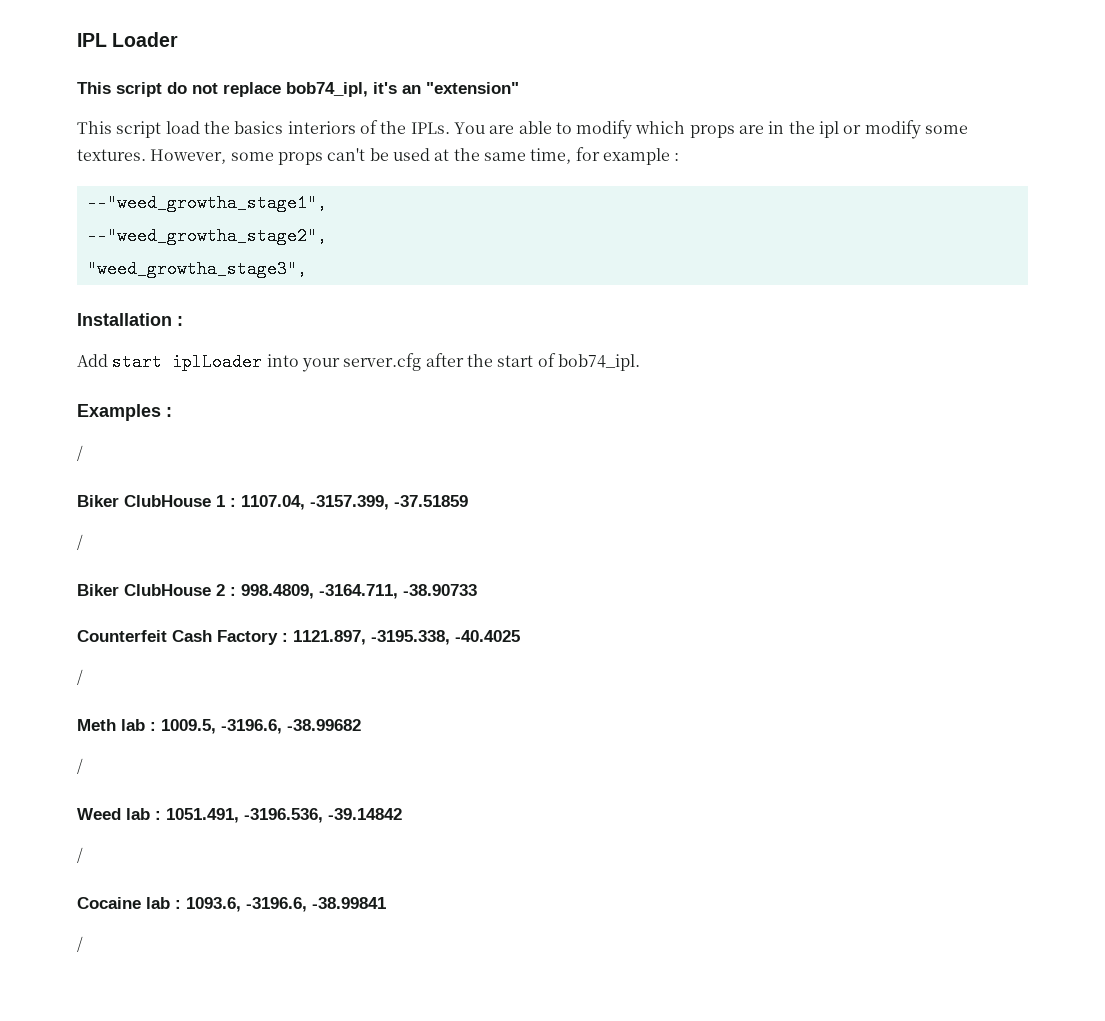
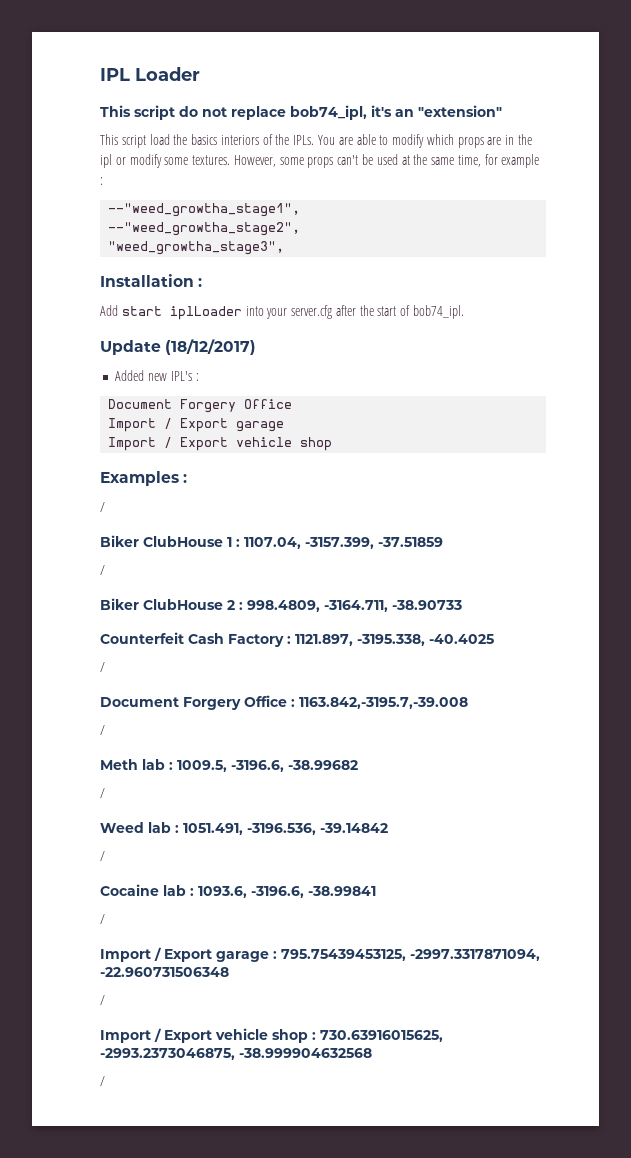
+ Update (18/12/2017)
+ Added new IPL's :
+ Document Forgery Office
+ Import / Export garage
+ Import / Export vehicle shop
+ Document Forgery Office : 1163.842,-3195.7,-39.008
+ /
+ Import / Export garage : 795.75439453125, -2997.3317871094, -22.960731506348
+ /
+ Import / Export vehicle shop : 730.63916015625, -2993.2373046875, -38.999904632568
+ /

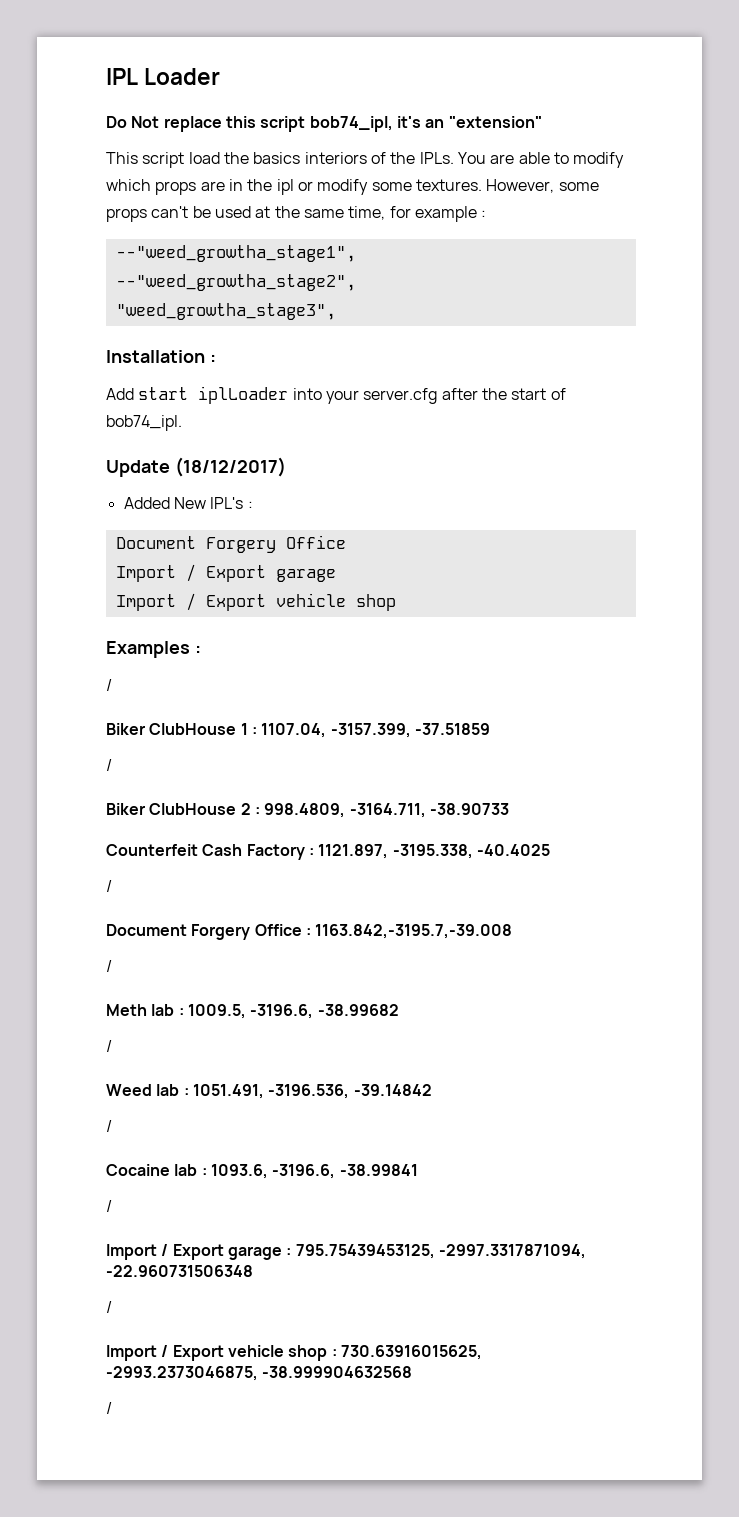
- This script do not replace bob74_ipl, it's an "extension"
+ Do Not replace this script bob74_ipl, it's an "extension"
- Added new IPL's :
+ Added New IPL's :

